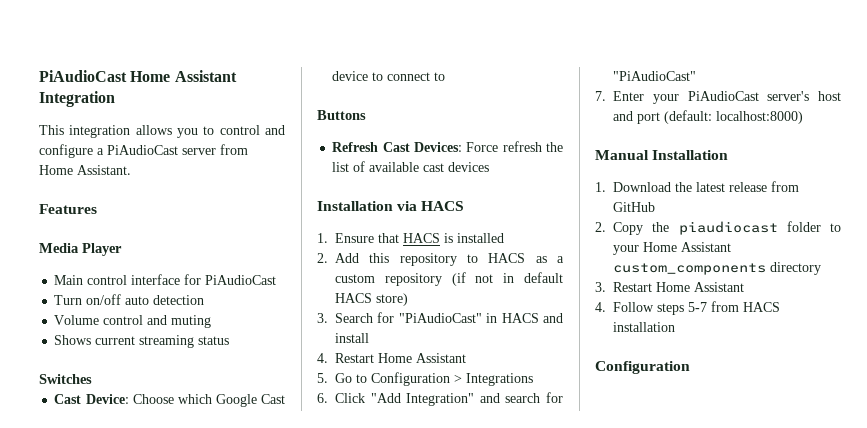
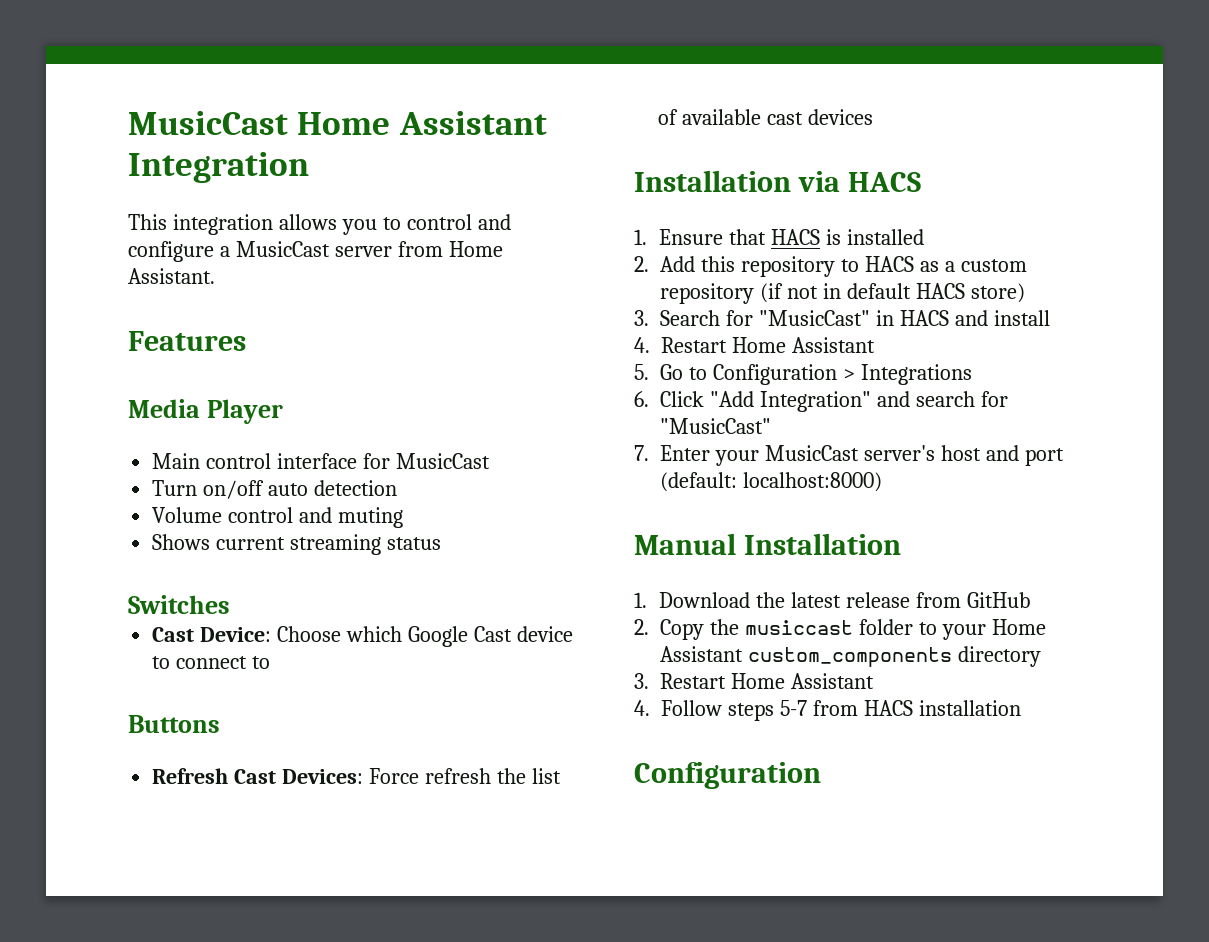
- PiAudioCast Home Assistant Integration
+ MusicCast Home Assistant Integration
- This integration allows you to control and configure a PiAudioCast server from Home Assistant.
+ This integration allows you to control and configure a MusicCast server from Home Assistant.
- Main control interface for PiAudioCast
+ Main control interface for MusicCast
- 3. Search for "PiAudioCast" in HACS and install
+ 3. Search for "MusicCast" in HACS and install
- 6. Click "Add Integration" and search for "PiAudioCast"
+ 6. Click "Add Integration" and search for "MusicCast"
- 7. Enter your PiAudioCast server's host and port (default: localhost:8000)
+ 7. Enter your MusicCast server's host and port (default: localhost:8000)
- 2. Copy the piaudiocast folder to your Home Assistant custom_components directory
+ 2. Copy the musiccast folder to your Home Assistant custom_components directory

